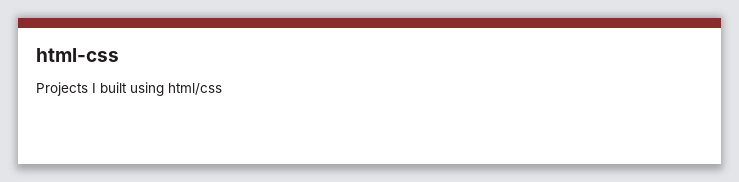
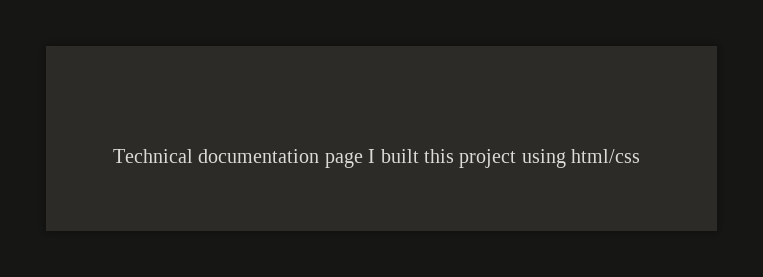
- html-css
- Projects I built using html/css
+ Technical documentation page I built this project using html/css

